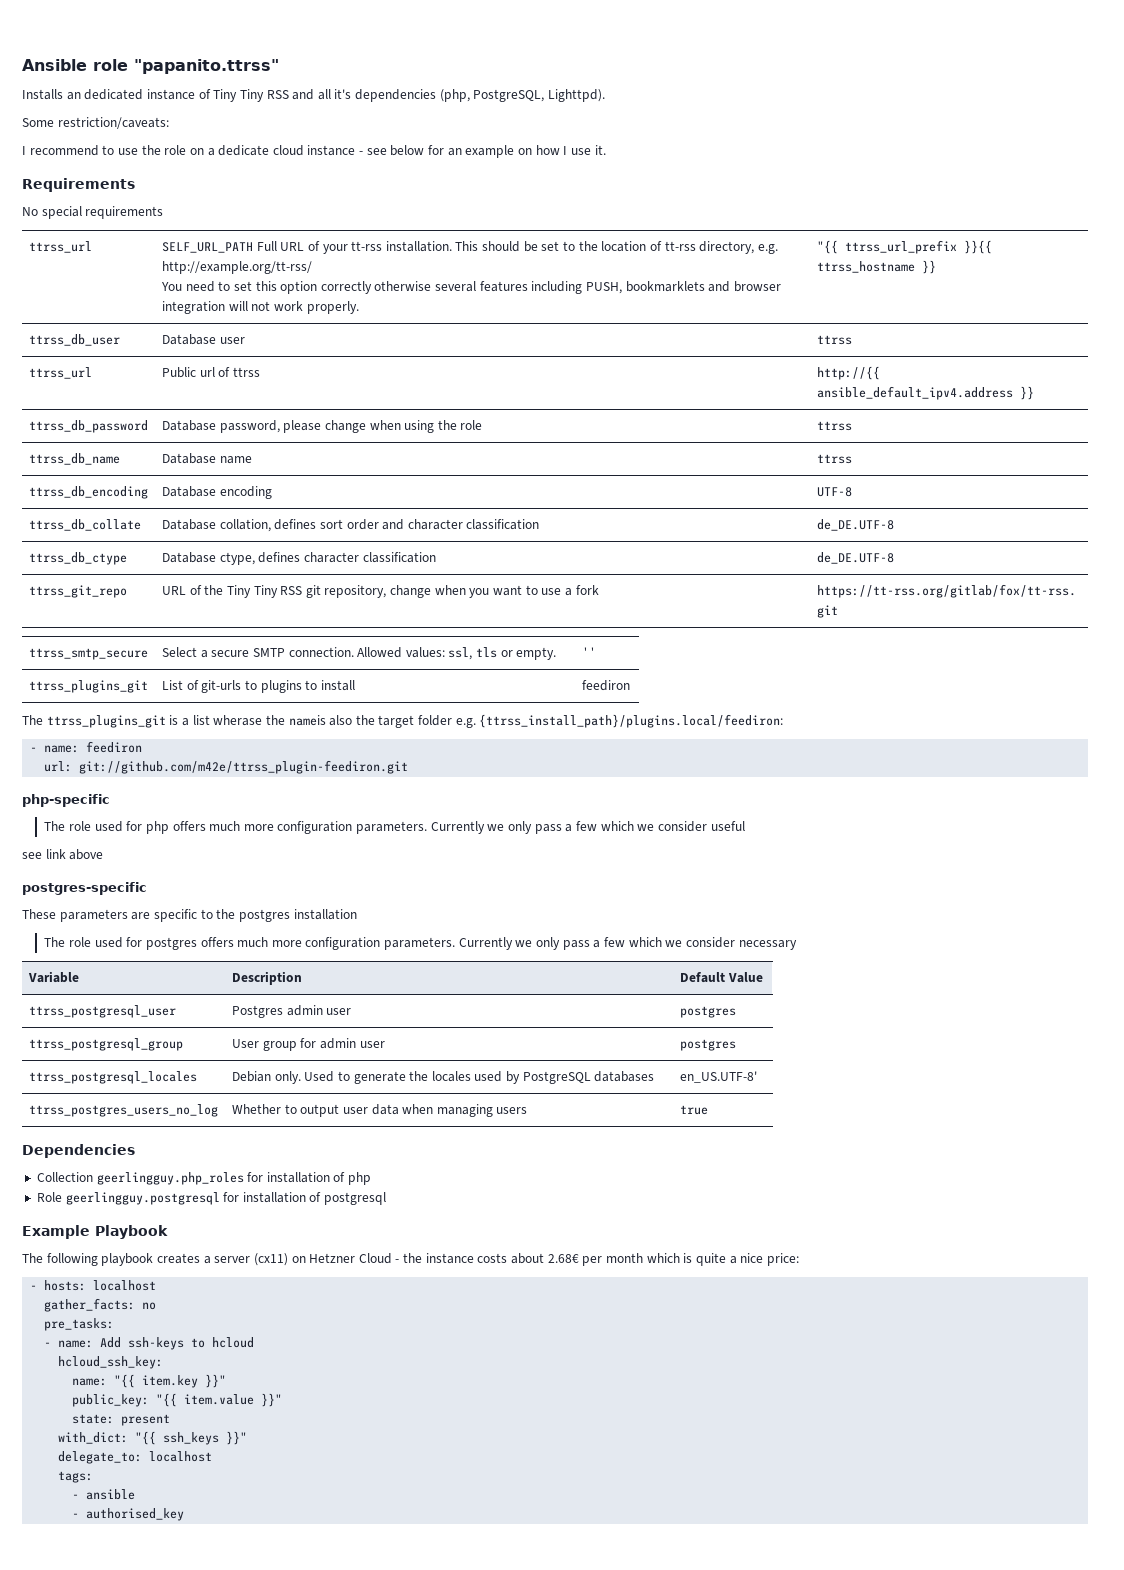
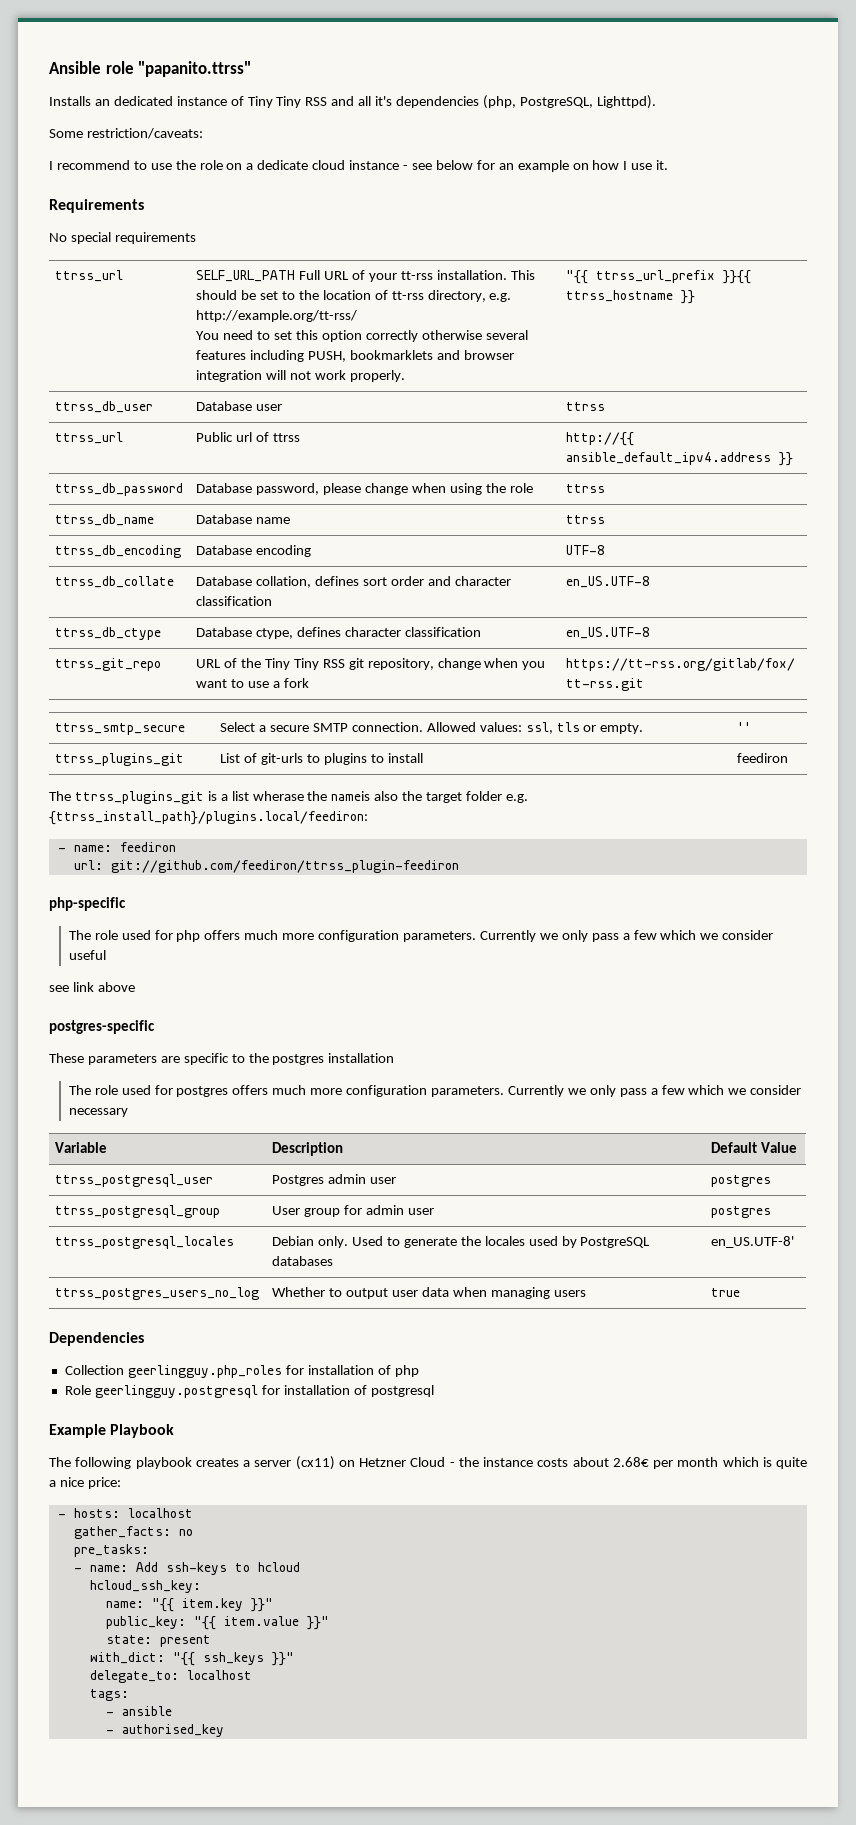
- ttrss_db_collate | Database collation, defines sort order and character classification | de_DE.UTF-8
+ ttrss_db_collate | Database collation, defines sort order and character classification | en_US.UTF-8
- ttrss_db_ctype | Database ctype, defines character classification | de_DE.UTF-8
+ ttrss_db_ctype | Database ctype, defines character classification | en_US.UTF-8
- url: git://github.com/m42e/ttrss_plugin-feediron.git
+ url: git://github.com/feediron/ttrss_plugin-feediron

